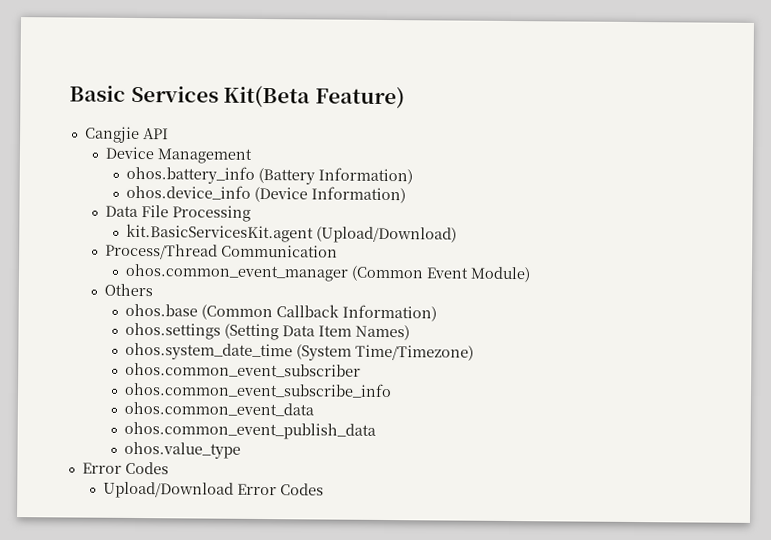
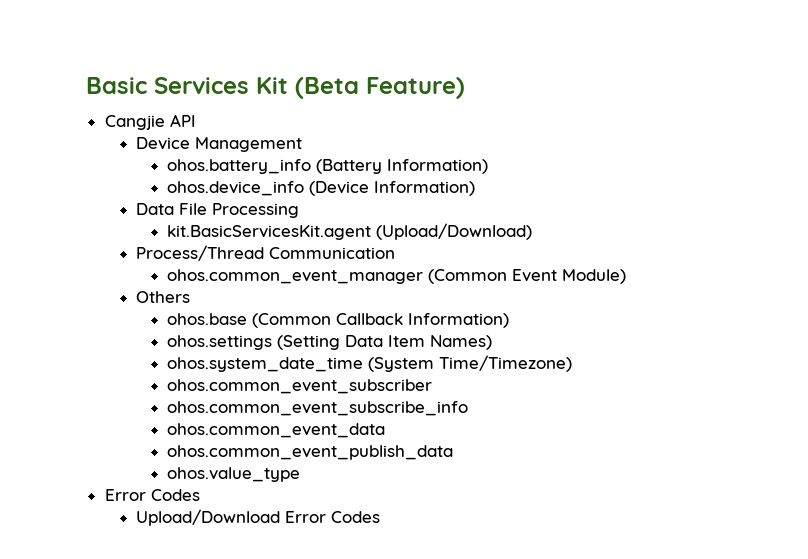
- Basic Services Kit(Beta Feature)
+ Basic Services Kit (Beta Feature)

